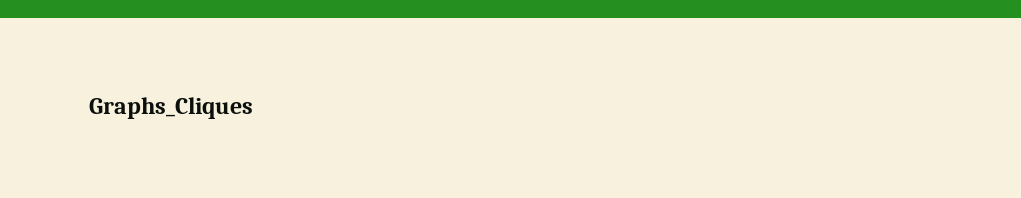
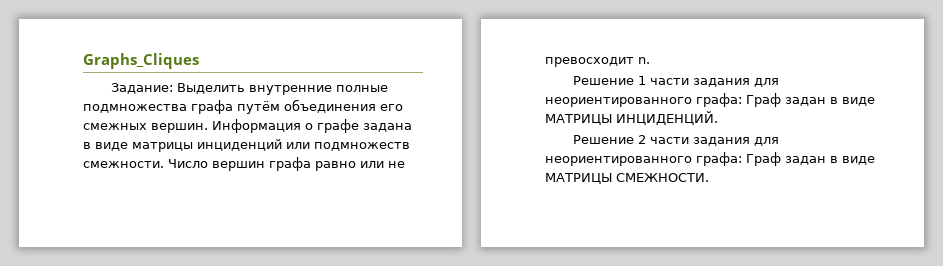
+ Задание: Выделить внутренние полные подмножества графа путём объединения его смежных вершин. Информация о графе задана в виде матрицы инциденций или подмножеств смежности. Число вершин графа равно или не превосходит n.
+ Решение 1 части задания для неориентированного графа: Граф задан в виде МАТРИЦЫ ИНЦИДЕНЦИЙ.
+ Решение 2 части задания для неориентированного графа: Граф задан в виде МАТРИЦЫ СМЕЖНОСТИ.

